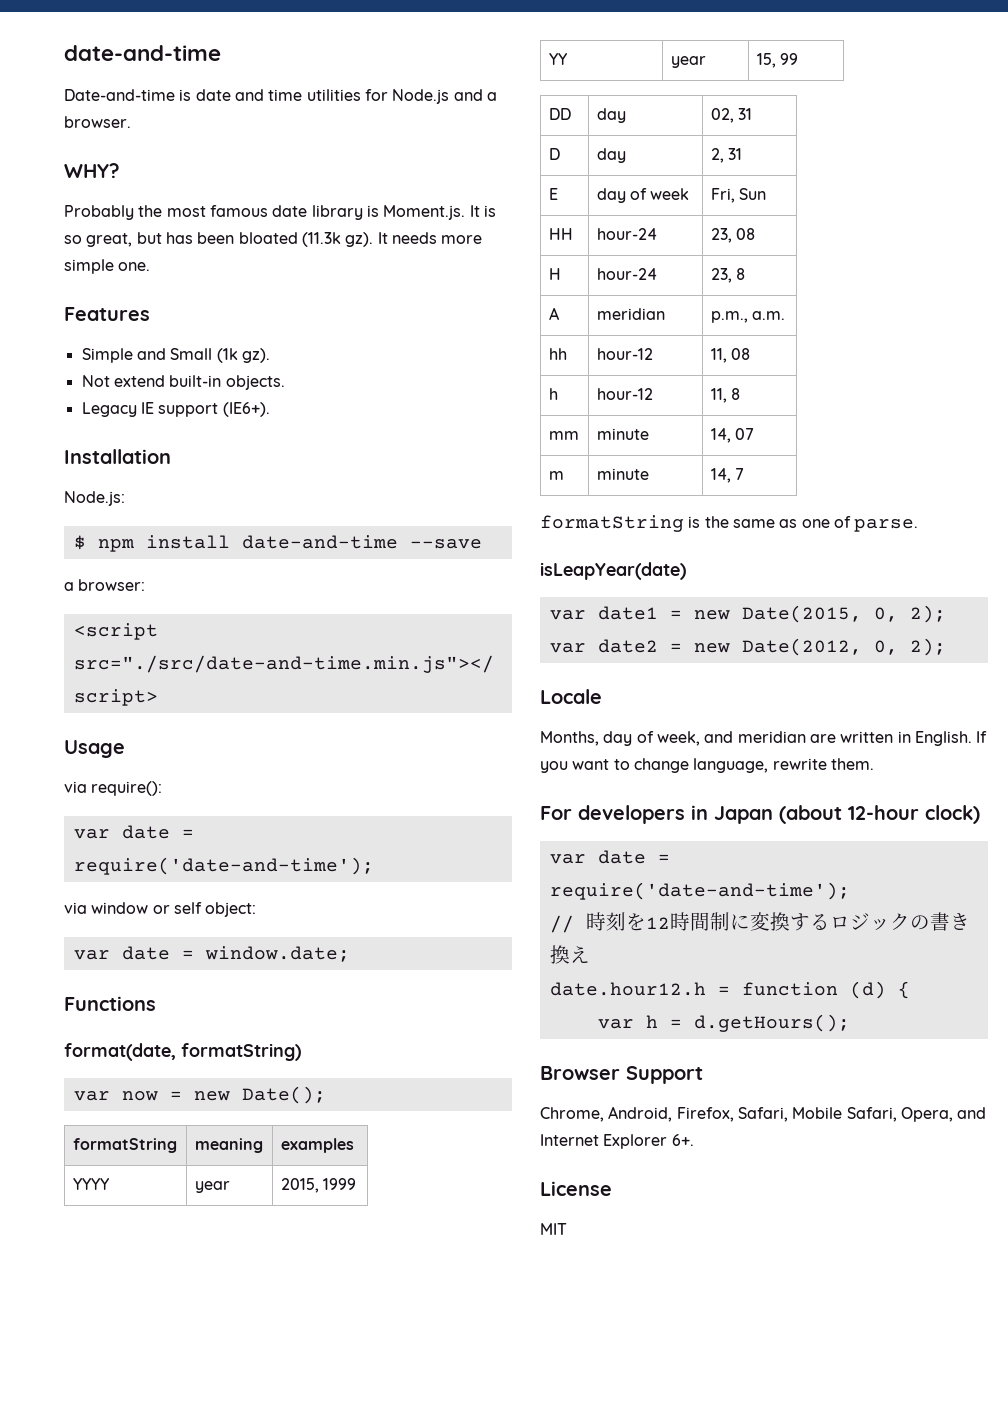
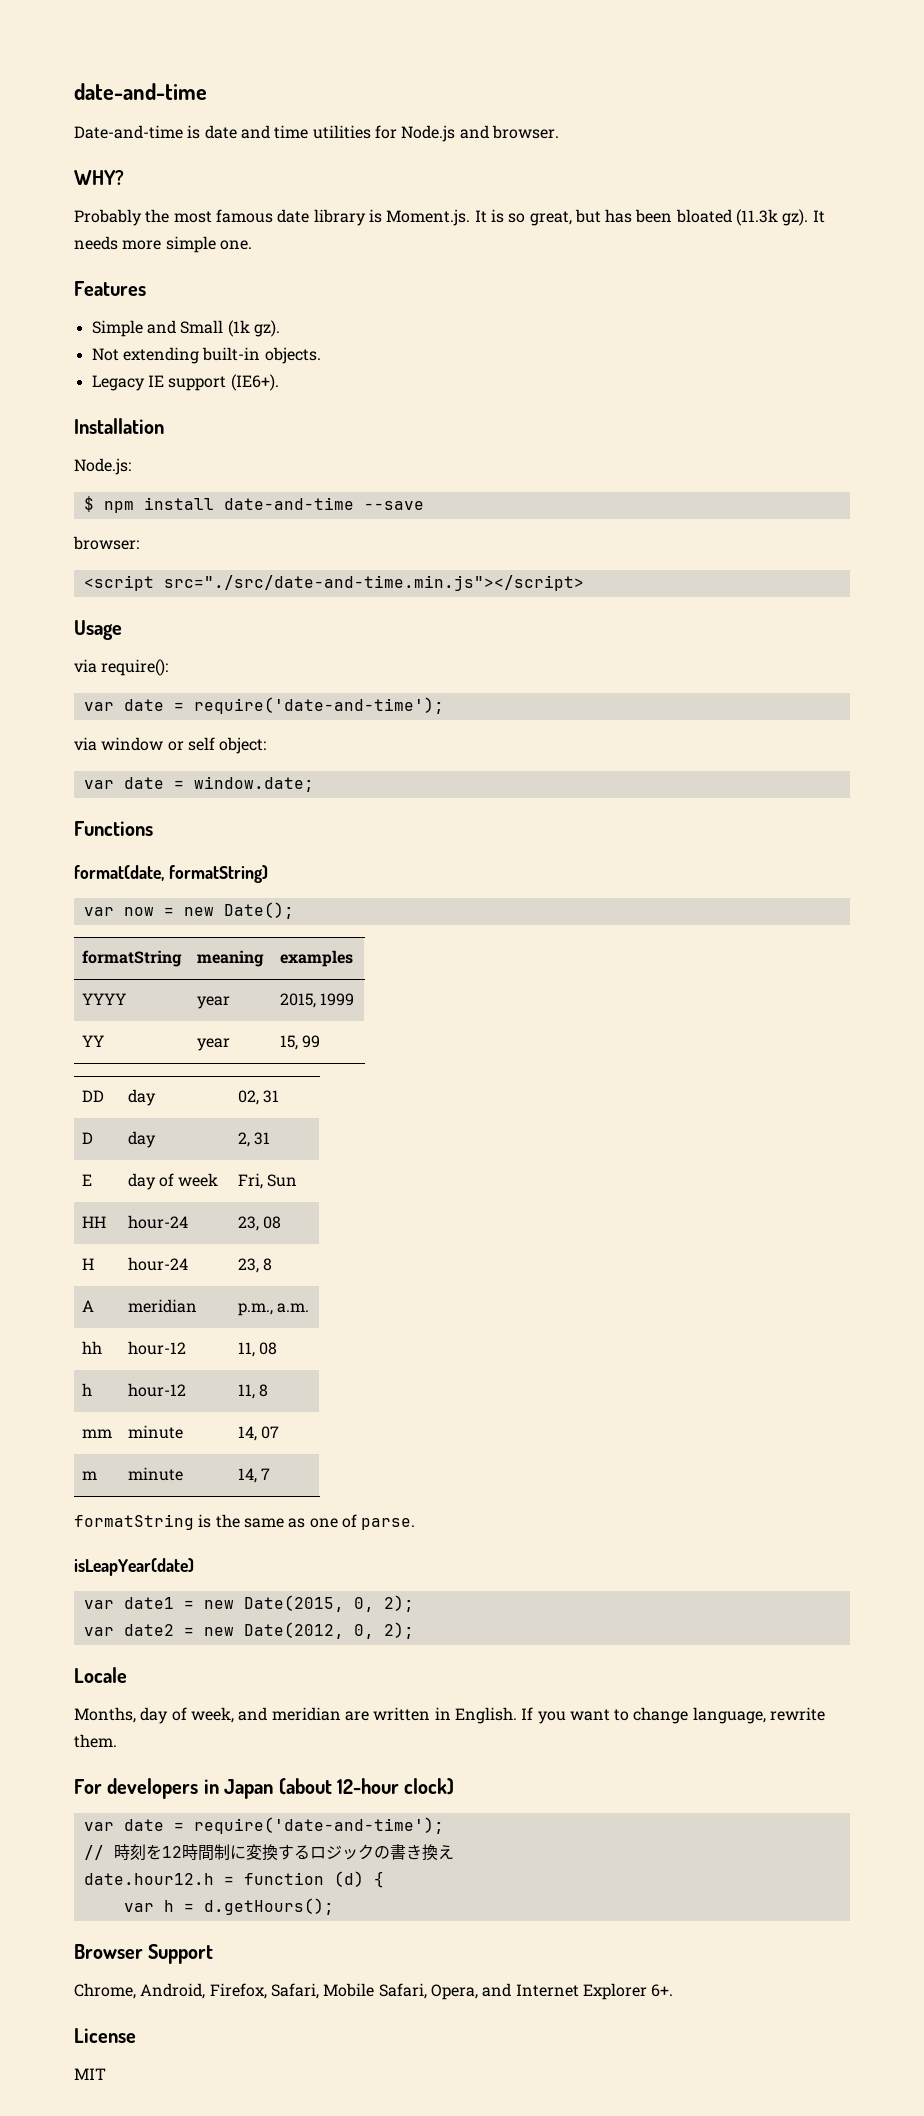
- Date-and-time is date and time utilities for Node.js and a browser.
+ Date-and-time is date and time utilities for Node.js and browser.
- Not extend built-in objects.
+ Not extending built-in objects.
- a browser:
+ browser:

